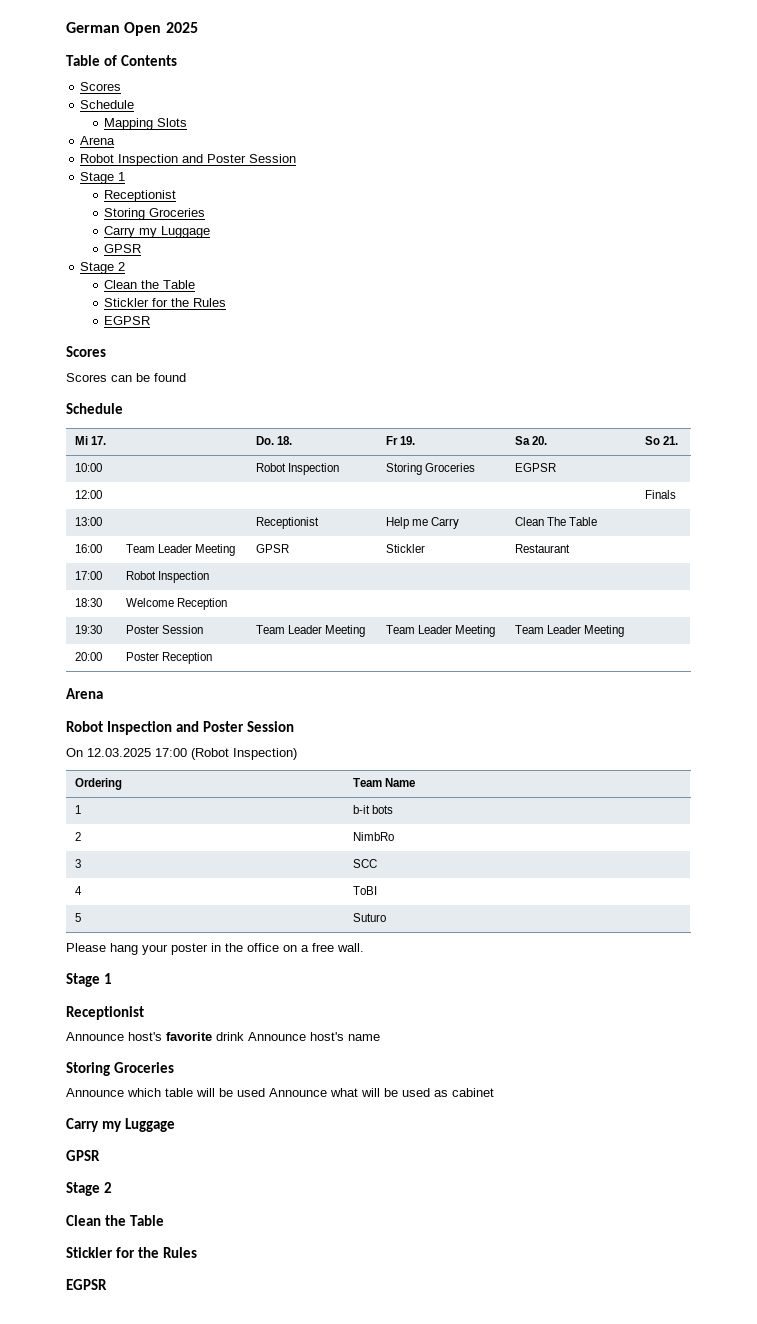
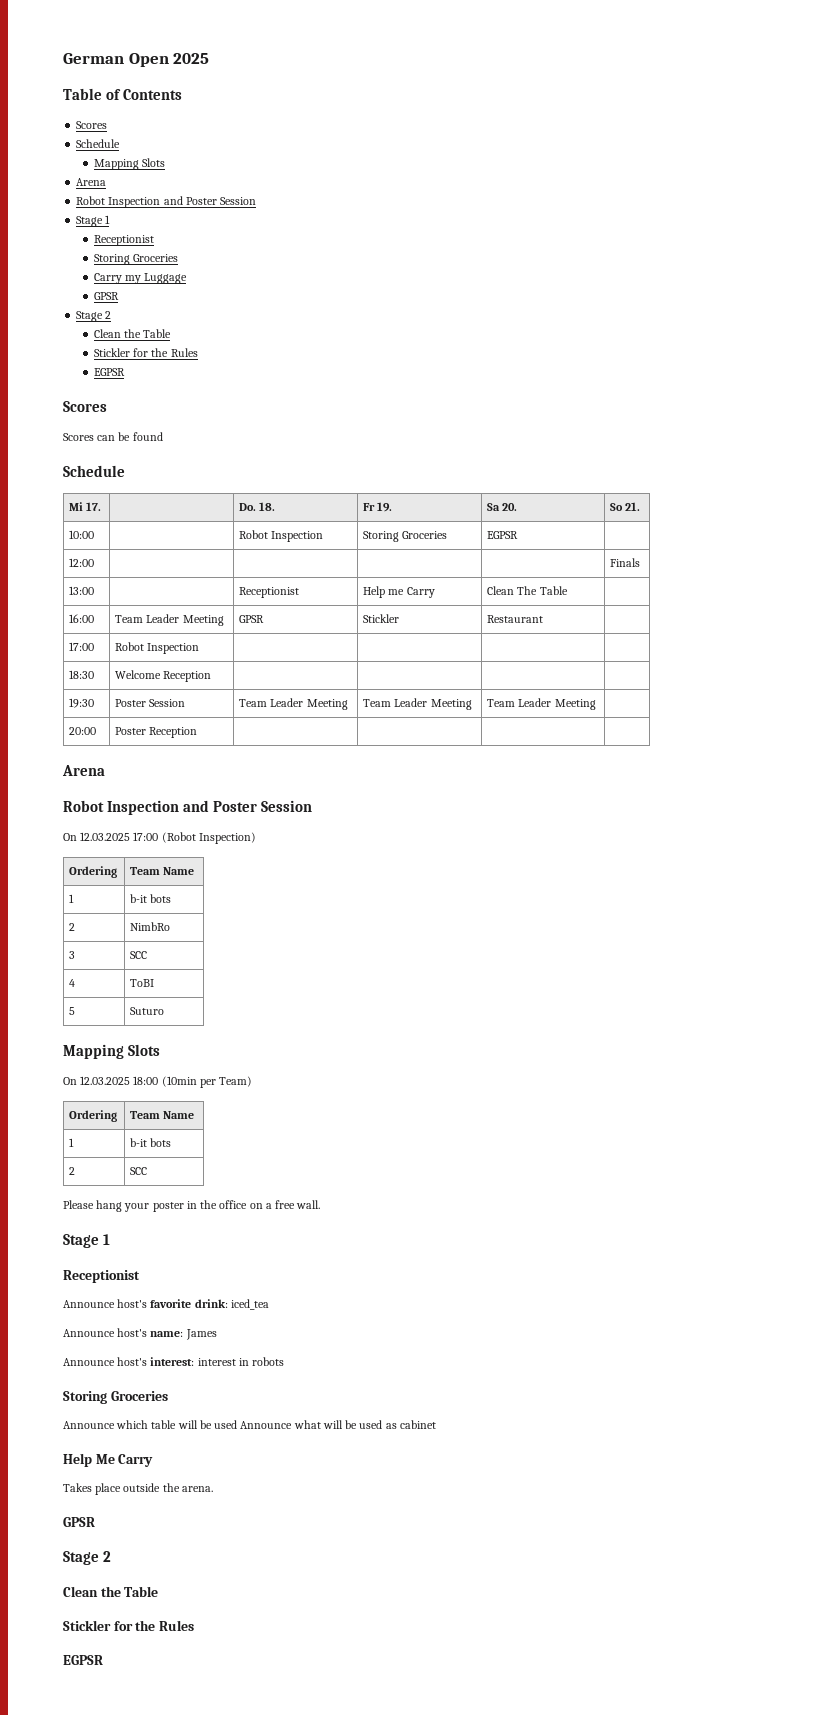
  5 | Suturo
+ Mapping Slots
+ On 12.03.2025 18:00 (10min per Team)
+ Ordering | Team Name
+ 1 | b-it bots
+ 2 | SCC
- Announce host's favorite drink Announce host's name
+ Announce host's favorite drink: iced_tea
+ Announce host's name: James
+ Announce host's interest: interest in robots
  Announce which table will be used Announce what will be used as cabinet
- Carry my Luggage
+ Help Me Carry
+ Takes place outside the arena.

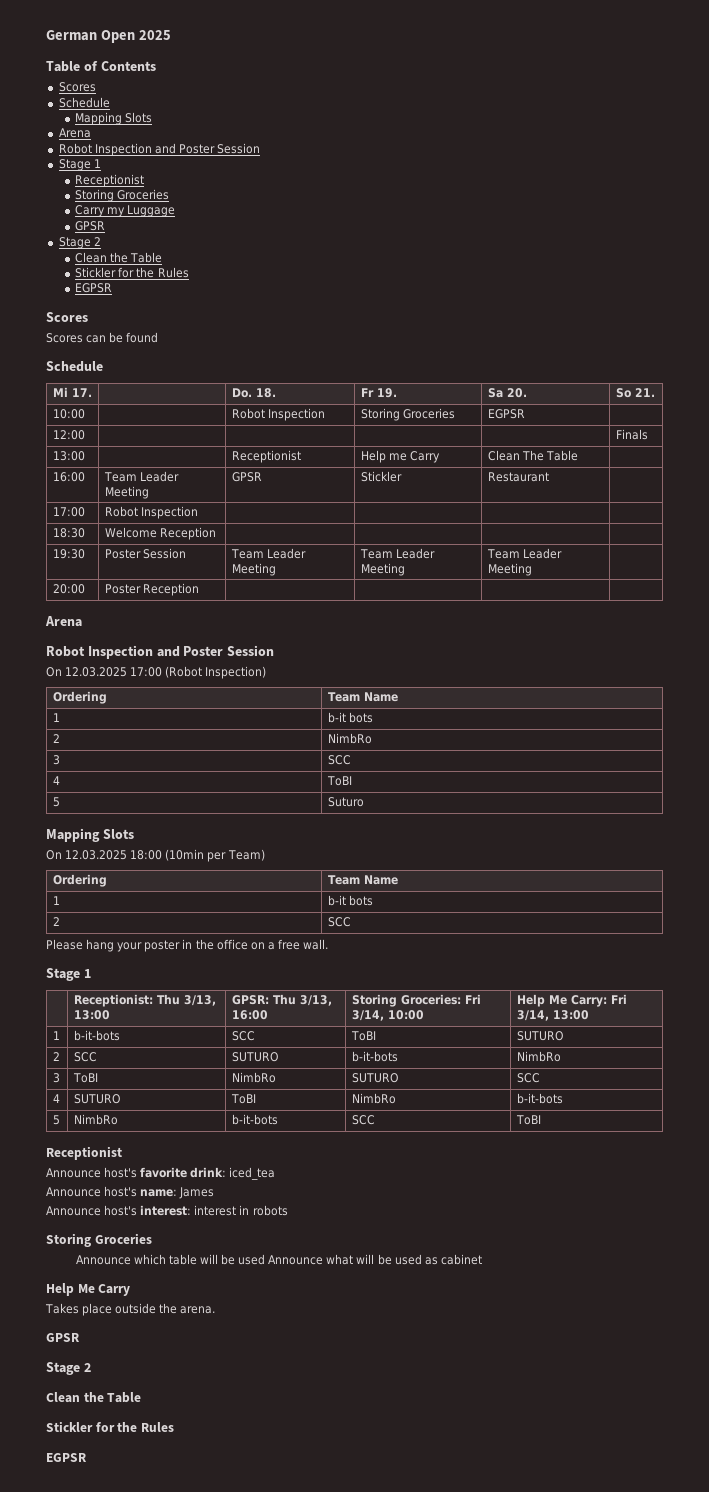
+ | Receptionist: Thu 3/13, 13:00 | GPSR: Thu 3/13, 16:00 | Storing Groceries: Fri 3/14, 10:00 | Help Me Carry: Fri 3/14, 13:00
+ 1 | b-it-bots | SCC | ToBI | SUTURO
+ 2 | SCC | SUTURO | b-it-bots | NimbRo
+ 3 | ToBI | NimbRo | SUTURO | SCC
+ 4 | SUTURO | ToBI | NimbRo | b-it-bots
+ 5 | NimbRo | b-it-bots | SCC | ToBI

